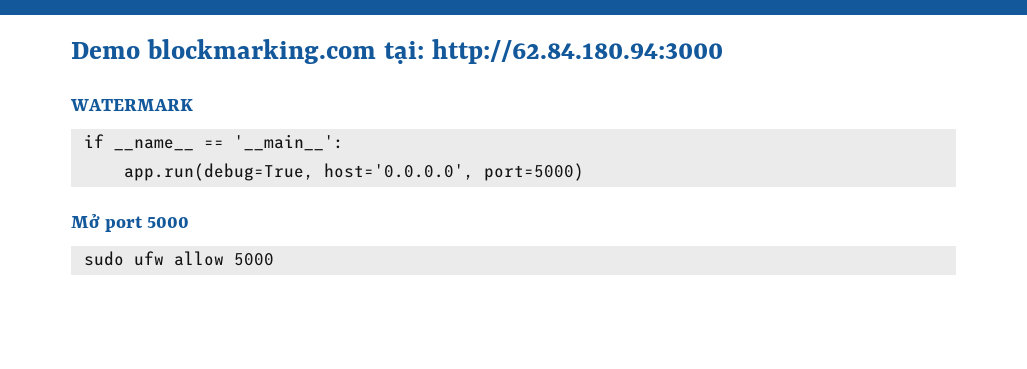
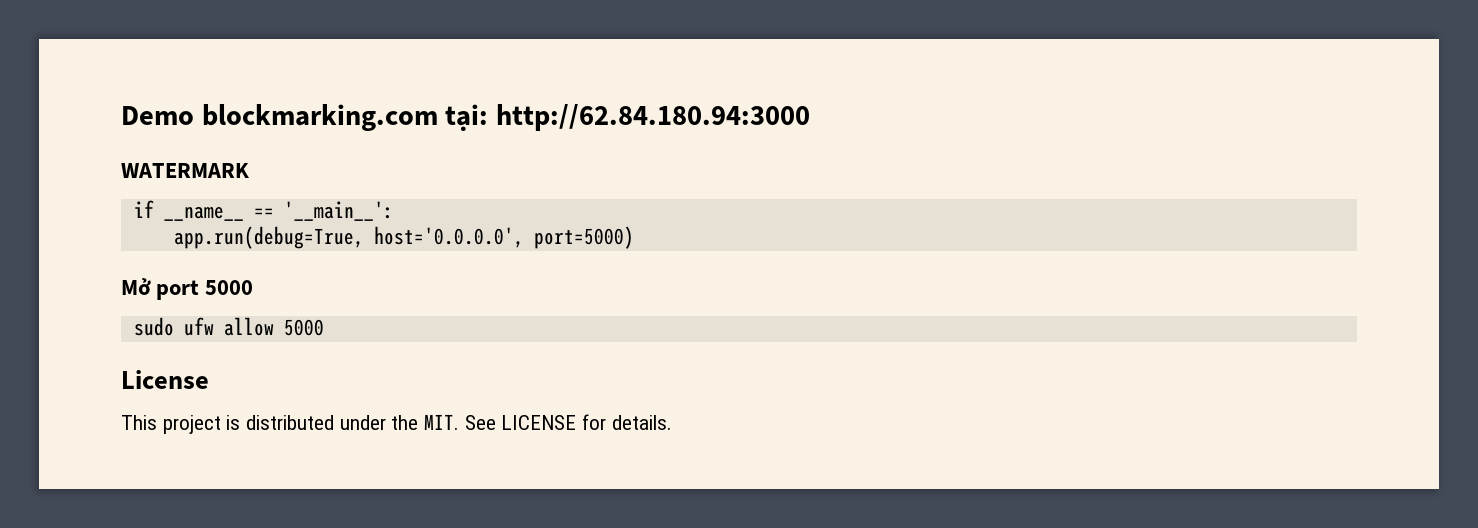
+ License
+ This project is distributed under the MIT. See LICENSE for details.

